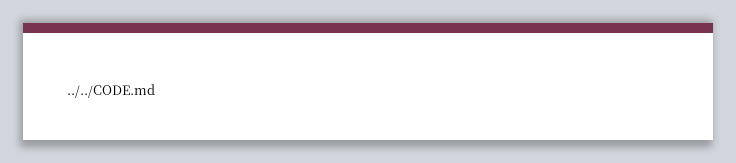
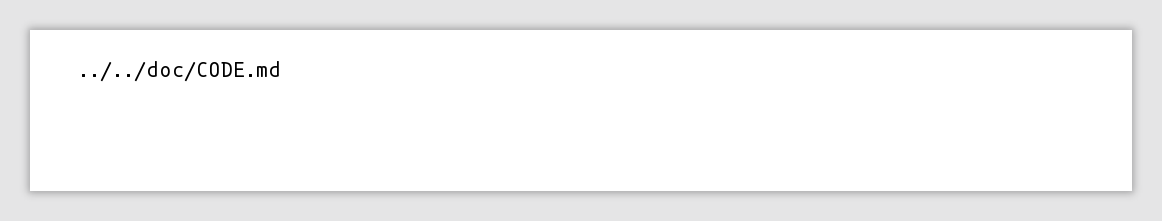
- ../../CODE.md
+ ../../doc/CODE.md

